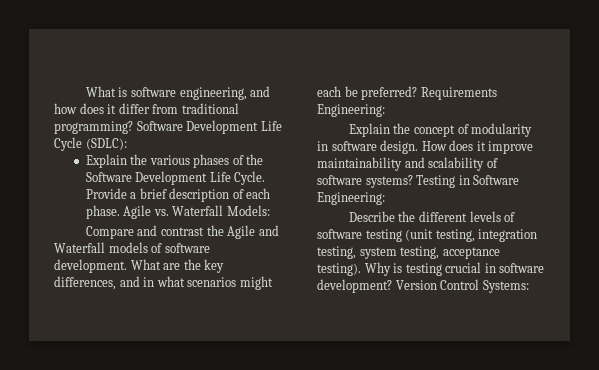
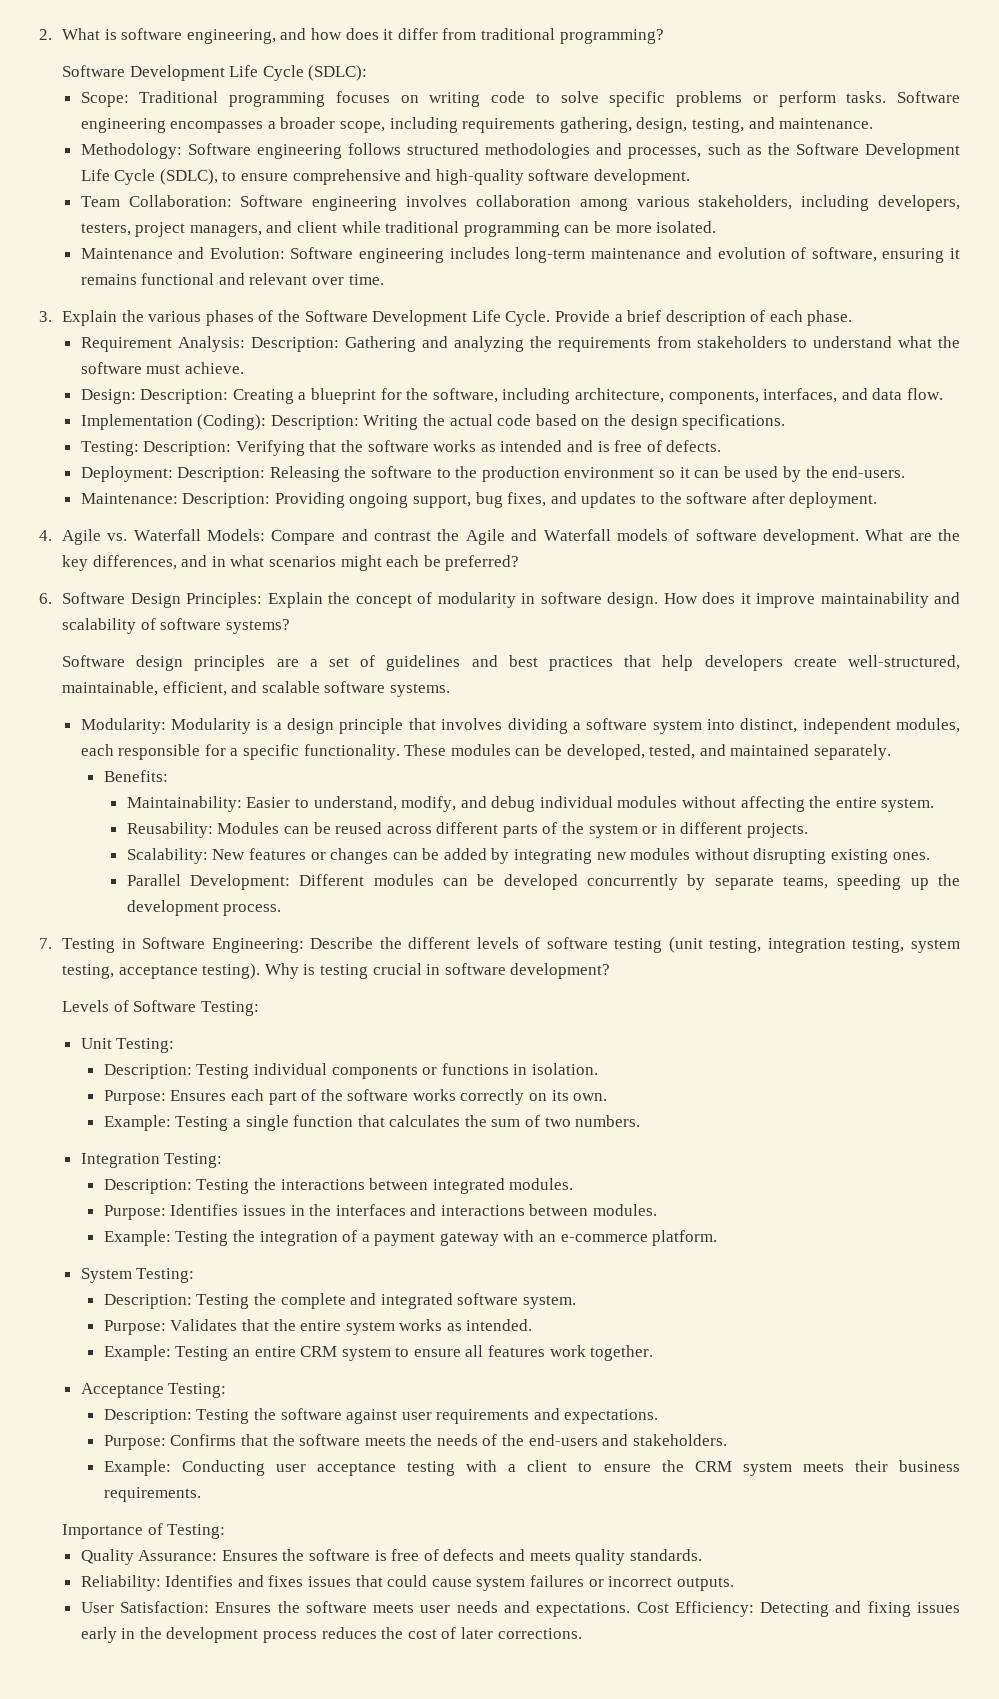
- What is software engineering, and how does it differ from traditional programming? Software Development Life Cycle (SDLC):
+ 2. What is software engineering, and how does it differ from traditional programming?
+ Software Development Life Cycle (SDLC):
- Explain the various phases of the Software Development Life Cycle.
+ Scope: Traditional programming focuses on writing code to solve specific problems or perform tasks. Software engineering encompasses a broader scope, including requirements gathering, design, testing, and maintenance.
+ Methodology: Software engineering follows structured methodologies and processes, such as the Software Development Life Cycle (SDLC), to ensure comprehensive and high-quality software development.
+ Team Collaboration: Software engineering involves collaboration among various stakeholders, including developers, testers, project managers, and client while traditional programming can be more isolated.
+ Maintenance and Evolution: Software engineering includes long-term maintenance and evolution of software, ensuring it remains functional and relevant over time.
+ 3. Explain the various phases of the Software Development Life Cycle.
- Provide a brief description of each phase. Agile vs. Waterfall Models:
- Compare and contrast the Agile and Waterfall models of software development.
+ Provide a brief description of each phase.
+ Requirement Analysis: Description: Gathering and analyzing the requirements from stakeholders to understand what the software must achieve.
+ Design: Description: Creating a blueprint for the software, including architecture, components, interfaces, and data flow.
+ Implementation (Coding): Description: Writing the actual code based on the design specifications.
+ Testing: Description: Verifying that the software works as intended and is free of defects.
+ Deployment: Description: Releasing the software to the production environment so it can be used by the end-users.
+ Maintenance: Description: Providing ongoing support, bug fixes, and updates to the software after deployment.
+ 4. Agile vs. Waterfall Models: Compare and contrast the Agile and Waterfall models of software development.
- What are the key differences, and in what scenarios might each be preferred? Requirements Engineering:
- Explain the concept of modularity in software design.
+ What are the key differences, and in what scenarios might each be preferred?
+ 6. Software Design Principles: Explain the concept of modularity in software design.
- How does it improve maintainability and scalability of software systems? Testing in Software Engineering:
- Describe the different levels of software testing (unit testing, integration testing, system testing, acceptance testing).
+ How does it improve maintainability and scalability of software systems?
+ Software design principles are a set of guidelines and best practices that help developers create well-structured, maintainable, efficient, and scalable software systems.
+ Modularity: Modularity is a design principle that involves dividing a software system into distinct, independent modules, each responsible for a specific functionality. These modules can be developed, tested, and maintained separately.
+ Benefits:
+ Maintainability: Easier to understand, modify, and debug individual modules without affecting the entire system.
+ Reusability: Modules can be reused across different parts of the system or in different projects.
+ Scalability: New features or changes can be added by integrating new modules without disrupting existing ones.
+ Parallel Development: Different modules can be developed concurrently by separate teams, speeding up the development process.
+ 7. Testing in Software Engineering: Describe the different levels of software testing (unit testing, integration testing, system testing, acceptance testing).
- Why is testing crucial in software development? Version Control Systems:
+ Why is testing crucial in software development?
+ Levels of Software Testing:
+ Unit Testing:
+ Description: Testing individual components or functions in isolation.
+ Purpose: Ensures each part of the software works correctly on its own.
+ Example: Testing a single function that calculates the sum of two numbers.
+ Integration Testing:
+ Description: Testing the interactions between integrated modules.
+ Purpose: Identifies issues in the interfaces and interactions between modules.
+ Example: Testing the integration of a payment gateway with an e-commerce platform.
+ System Testing:
+ Description: Testing the complete and integrated software system.
+ Purpose: Validates that the entire system works as intended.
+ Example: Testing an entire CRM system to ensure all features work together.
+ Acceptance Testing:
+ Description: Testing the software against user requirements and expectations.
+ Purpose: Confirms that the software meets the needs of the end-users and stakeholders.
+ Example: Conducting user acceptance testing with a client to ensure the CRM system meets their business requirements.
+ Importance of Testing:
+ Quality Assurance: Ensures the software is free of defects and meets quality standards.
+ Reliability: Identifies and fixes issues that could cause system failures or incorrect outputs.
+ User Satisfaction: Ensures the software meets user needs and expectations. Cost Efficiency: Detecting and fixing issues early in the development process reduces the cost of later corrections.

